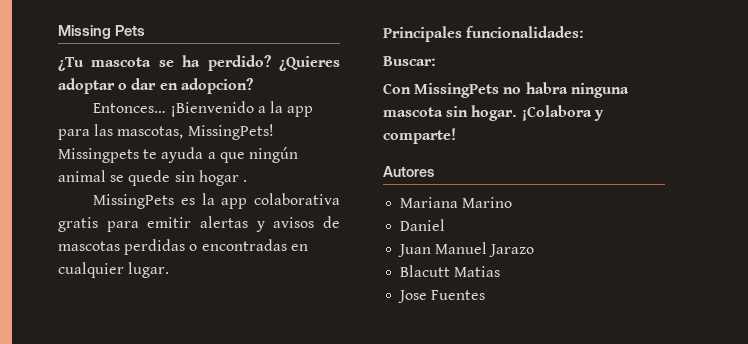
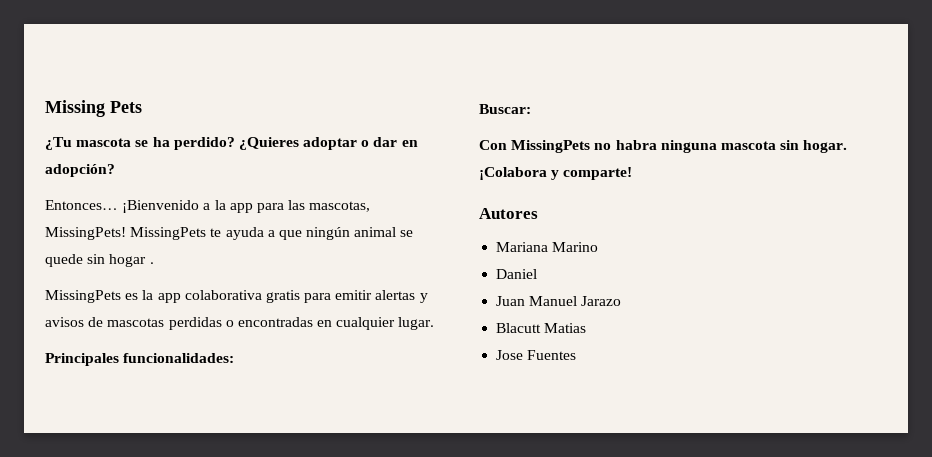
- ¿Quieres adoptar o dar en adopcion?
+ ¿Quieres adoptar o dar en adopción?
- Missingpets te ayuda a que ningún animal se quede sin hogar .
+ MissingPets te ayuda a que ningún animal se quede sin hogar .

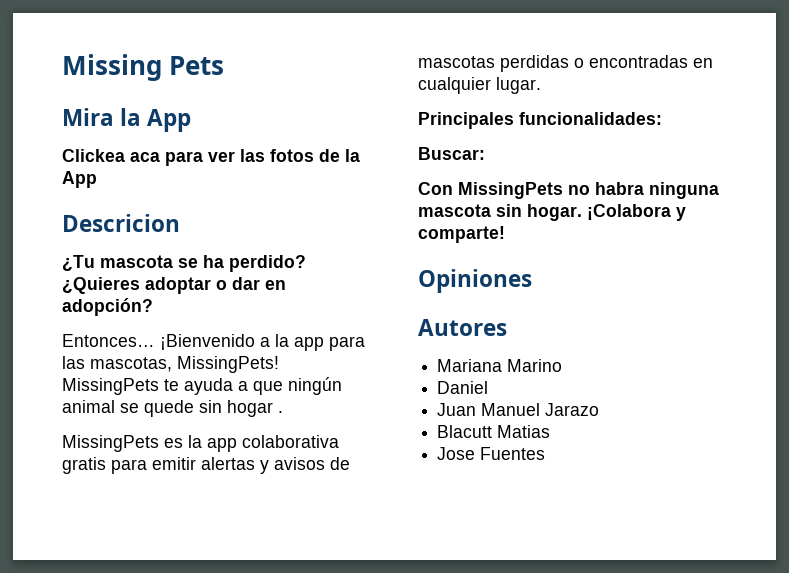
+ Mira la App
+ Clickea aca para ver las fotos de la App
+ Descricion
+ Opiniones

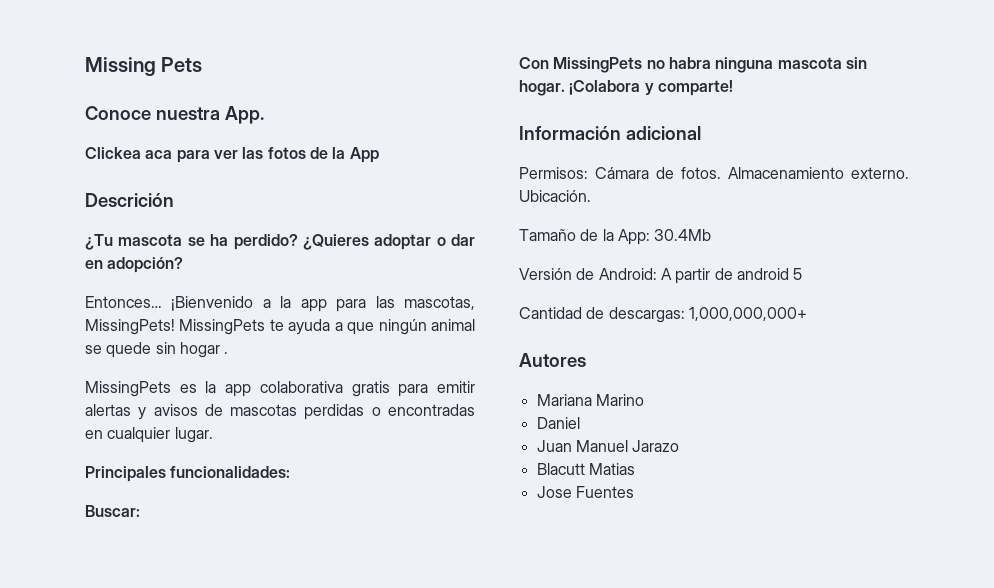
- Mira la App
+ Conoce nuestra App.
- Descricion
+ Descrición
- Opiniones
+ Información adicional
+ Permisos: Cámara de fotos. Almacenamiento externo. Ubicación.
+ Tamaño de la App: 30.4Mb
+ Versión de Android: A partir de android 5
+ Cantidad de descargas: 1,000,000,000+

